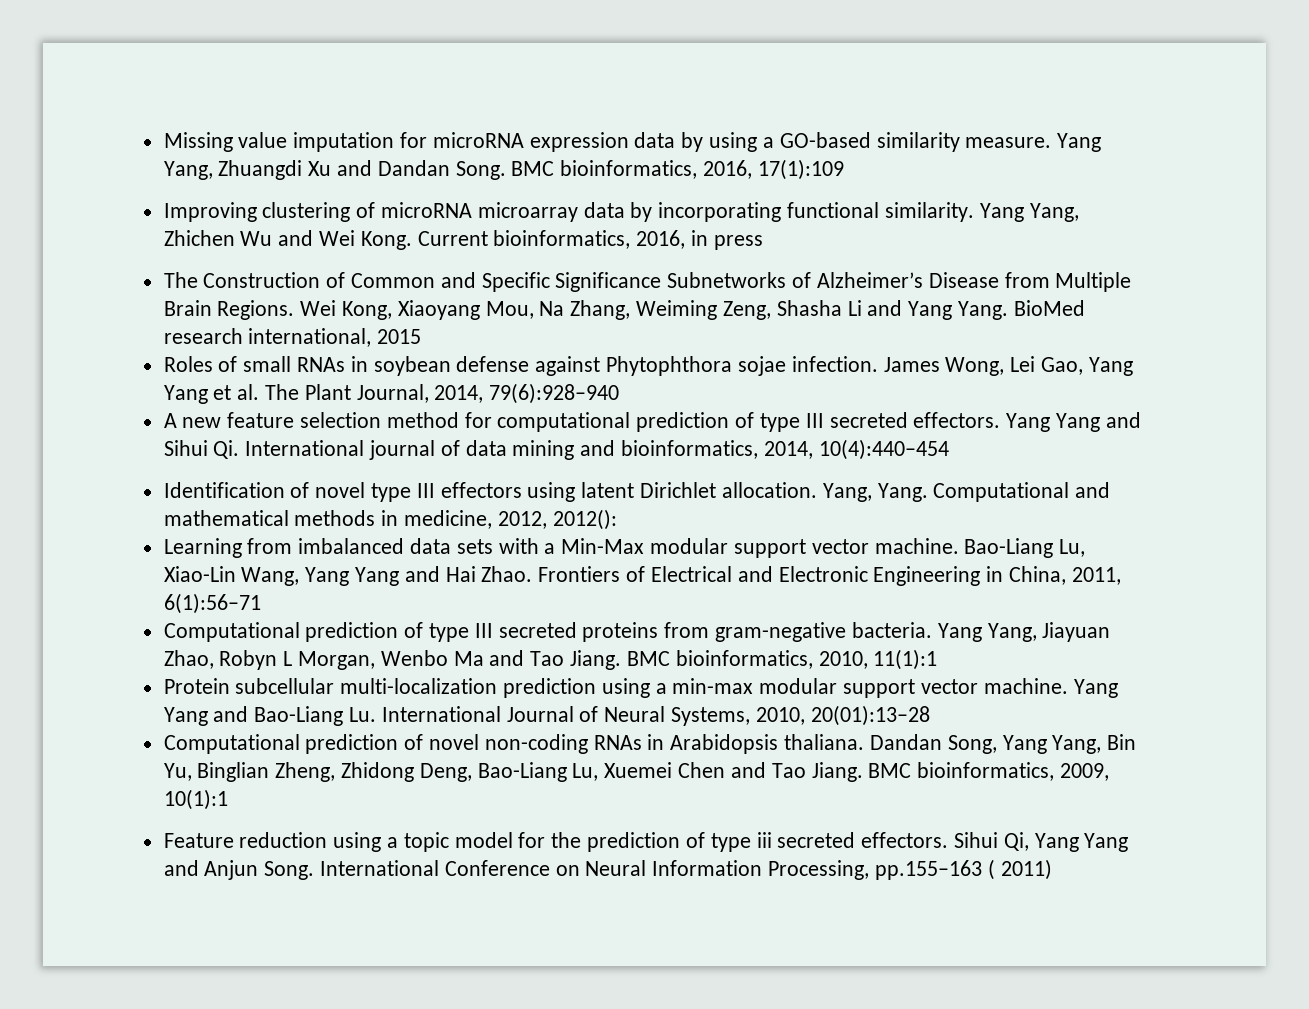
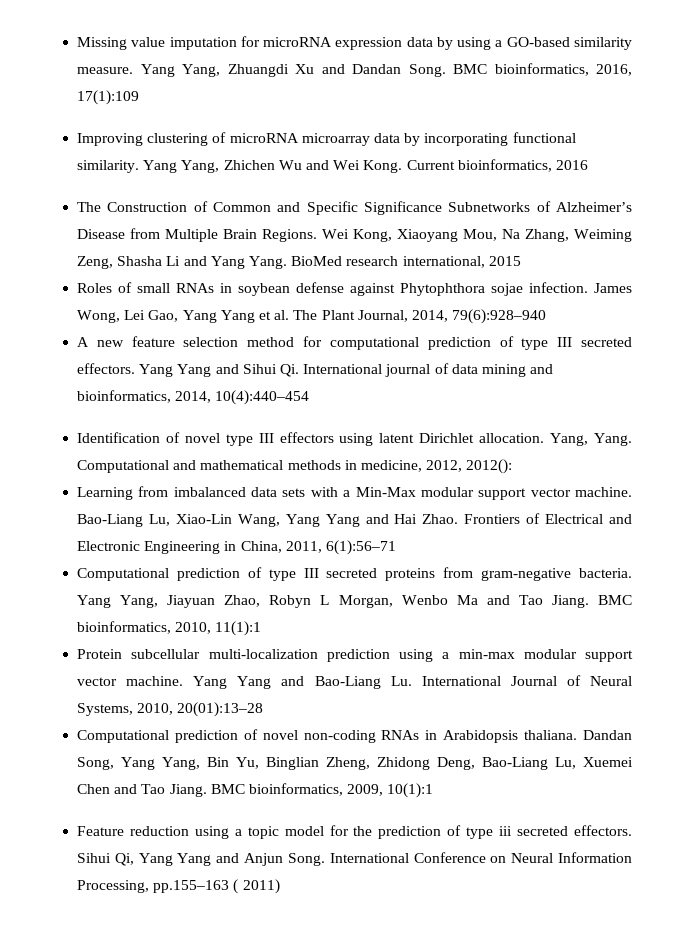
- Current bioinformatics, 2016, in press
+ Current bioinformatics, 2016

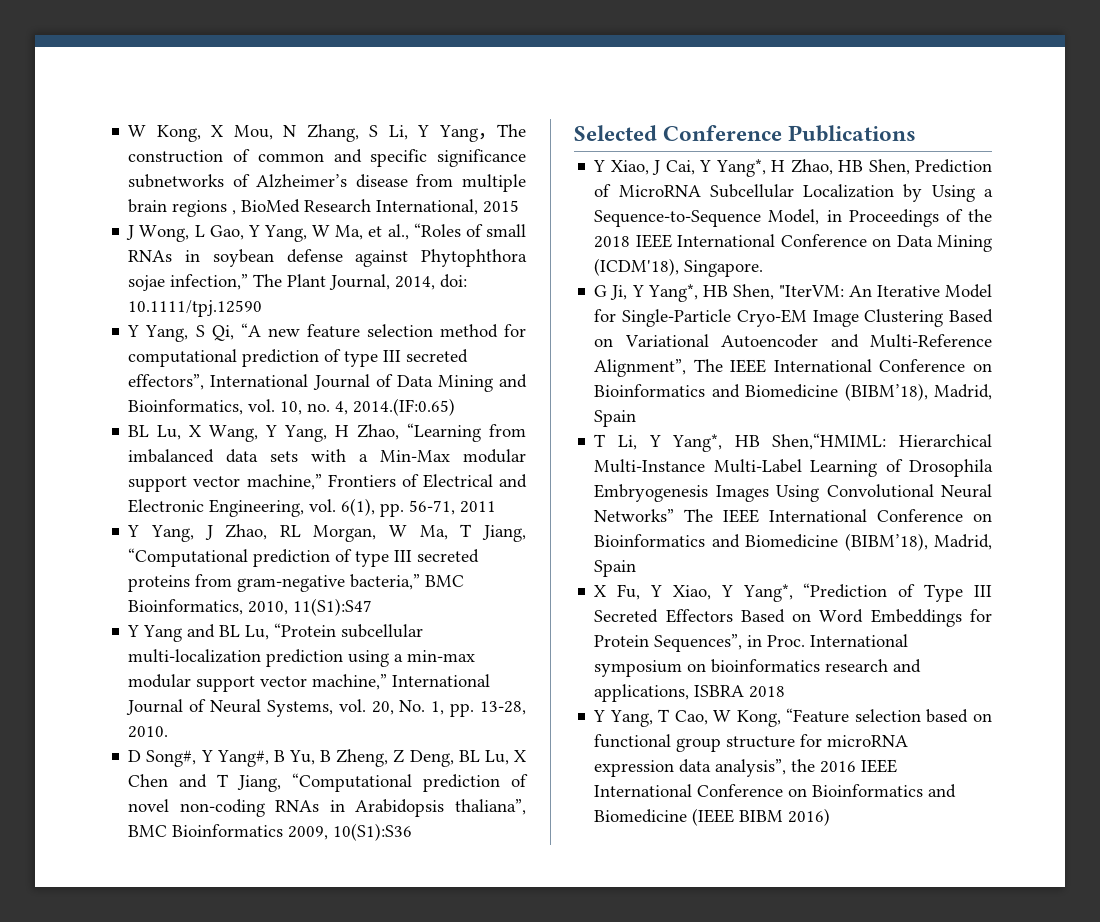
- Missing value imputation for microRNA expression data by using a GO-based similarity measure. Yang Yang, Zhuangdi Xu and Dandan Song. BMC bioinformatics, 2016, 17(1):109
- Improving clustering of microRNA microarray data by incorporating functional similarity. Yang Yang, Zhichen Wu and Wei Kong. Current bioinformatics, 2016
- The Construction of Common and Specific Significance Subnetworks of Alzheimer’s Disease from Multiple Brain Regions. Wei Kong, Xiaoyang Mou, Na Zhang, Weiming Zeng, Shasha Li and Yang Yang. BioMed research international, 2015
- Roles of small RNAs in soybean defense against Phytophthora sojae infection. James Wong, Lei Gao, Yang Yang et al. The Plant Journal, 2014, 79(6):928–940
- A new feature selection method for computational prediction of type III secreted effectors. Yang Yang and Sihui Qi. International journal of data mining and bioinformatics, 2014, 10(4):440–454
- Identification of novel type III effectors using latent Dirichlet allocation. Yang, Yang. Computational and mathematical methods in medicine, 2012, 2012():
- Learning from imbalanced data sets with a Min-Max modular support vector machine. Bao-Liang Lu, Xiao-Lin Wang, Yang Yang and Hai Zhao. Frontiers of Electrical and Electronic Engineering in China, 2011, 6(1):56–71
- Computational prediction of type III secreted proteins from gram-negative bacteria. Yang Yang, Jiayuan Zhao, Robyn L Morgan, Wenbo Ma and Tao Jiang. BMC bioinformatics, 2010, 11(1):1
- Protein subcellular multi-localization prediction using a min-max modular support vector machine. Yang Yang and Bao-Liang Lu. International Journal of Neural Systems, 2010, 20(01):13–28
- Computational prediction of novel non-coding RNAs in Arabidopsis thaliana. Dandan Song, Yang Yang, Bin Yu, Binglian Zheng, Zhidong Deng, Bao-Liang Lu, Xuemei Chen and Tao Jiang. BMC bioinformatics, 2009, 10(1):1
- Feature reduction using a topic model for the prediction of type iii secreted effectors. Sihui Qi, Yang Yang and Anjun Song. International Conference on Neural Information Processing, pp.155–163 ( 2011)
+ W Kong, X Mou, N Zhang, S Li, Y Yang，The construction of common and specific significance subnetworks of Alzheimer’s disease from multiple brain regions , BioMed Research International, 2015
+ J Wong, L Gao, Y Yang, W Ma, et al., “Roles of small RNAs in soybean defense against Phytophthora sojae infection,” The Plant Journal, 2014, doi: 10.1111/tpj.12590
+ Y Yang, S Qi, “A new feature selection method for computational prediction of type III secreted effectors”, International Journal of Data Mining and Bioinformatics, vol. 10, no. 4, 2014.(IF:0.65)
+ BL Lu, X Wang, Y Yang, H Zhao, “Learning from imbalanced data sets with a Min-Max modular support vector machine,” Frontiers of Electrical and Electronic Engineering, vol. 6(1), pp. 56-71, 2011
+ Y Yang, J Zhao, RL Morgan, W Ma, T Jiang, “Computational prediction of type III secreted proteins from gram-negative bacteria,” BMC Bioinformatics, 2010, 11(S1):S47
+ Y Yang and BL Lu, “Protein subcellular multi-localization prediction using a min-max modular support vector machine,” International Journal of Neural Systems, vol. 20, No. 1, pp. 13-28, 2010.
+ D Song#, Y Yang#, B Yu, B Zheng, Z Deng, BL Lu, X Chen and T Jiang, “Computational prediction of novel non-coding RNAs in Arabidopsis thaliana”, BMC Bioinformatics 2009, 10(S1):S36
+ Selected Conference Publications
+ Y Xiao, J Cai, Y Yang*, H Zhao, HB Shen, Prediction of MicroRNA Subcellular Localization by Using a Sequence-to-Sequence Model, in Proceedings of the 2018 IEEE International Conference on Data Mining (ICDM'18), Singapore.
+ G Ji, Y Yang*, HB Shen, "IterVM: An Iterative Model for Single-Particle Cryo-EM Image Clustering Based on Variational Autoencoder and Multi-Reference Alignment”, The IEEE International Conference on Bioinformatics and Biomedicine (BIBM’18), Madrid, Spain
+ T Li, Y Yang*, HB Shen,“HMIML: Hierarchical Multi-Instance Multi-Label Learning of Drosophila Embryogenesis Images Using Convolutional Neural Networks” The IEEE International Conference on Bioinformatics and Biomedicine (BIBM’18), Madrid, Spain
+ X Fu, Y Xiao, Y Yang*, “Prediction of Type III Secreted Effectors Based on Word Embeddings for Protein Sequences”, in Proc. International symposium on bioinformatics research and applications, ISBRA 2018
+ Y Yang, T Cao, W Kong, “Feature selection based on functional group structure for microRNA expression data analysis”, the 2016 IEEE International Conference on Bioinformatics and Biomedicine (IEEE BIBM 2016)

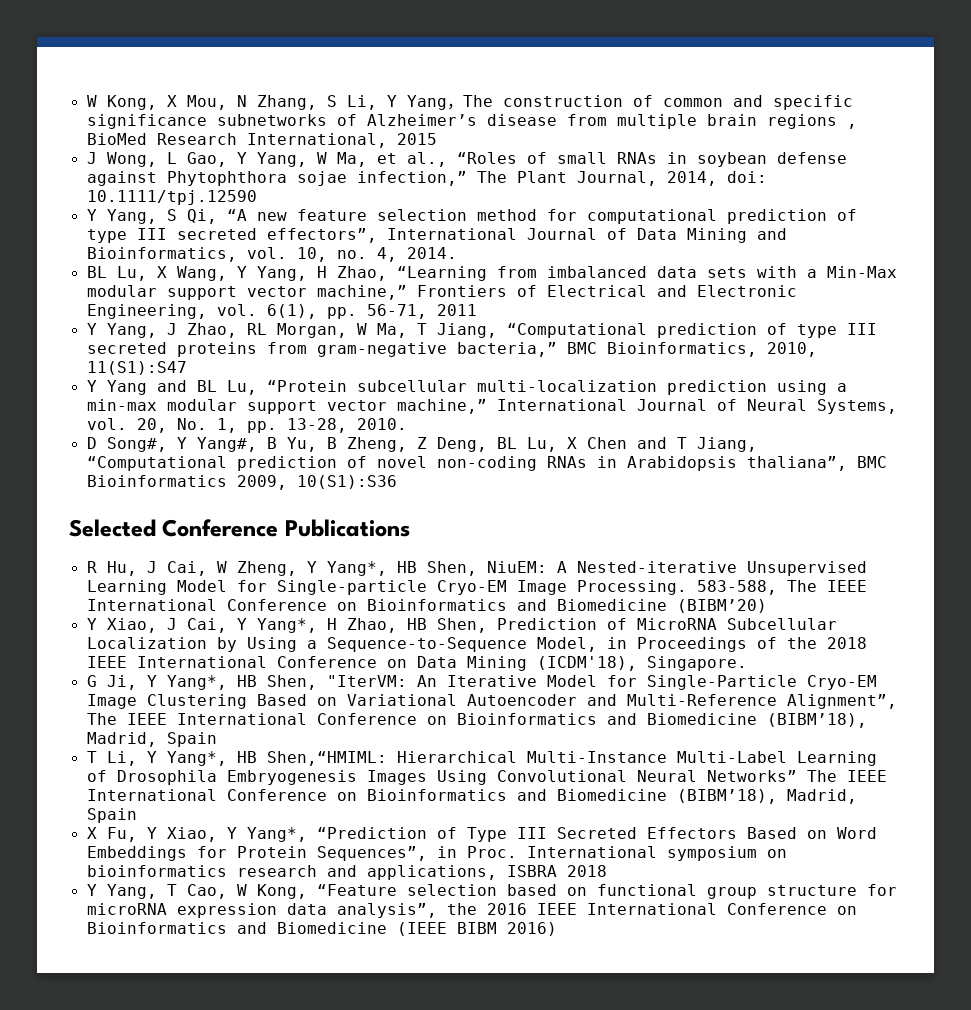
- Y Yang, S Qi, “A new feature selection method for computational prediction of type III secreted effectors”, International Journal of Data Mining and Bioinformatics, vol. 10, no. 4, 2014.(IF:0.65)
+ Y Yang, S Qi, “A new feature selection method for computational prediction of type III secreted effectors”, International Journal of Data Mining and Bioinformatics, vol. 10, no. 4, 2014.
+ R Hu, J Cai, W Zheng, Y Yang*, HB Shen, NiuEM: A Nested-iterative Unsupervised Learning Model for Single-particle Cryo-EM Image Processing. 583-588, The IEEE International Conference on Bioinformatics and Biomedicine (BIBM’20)

